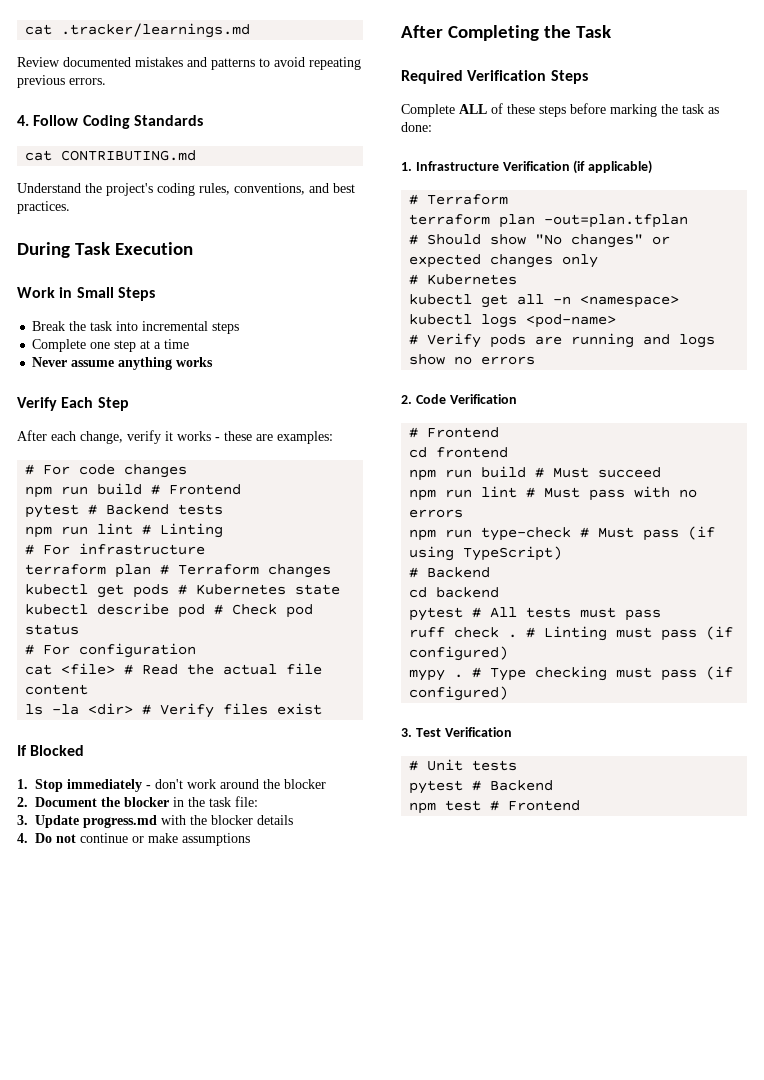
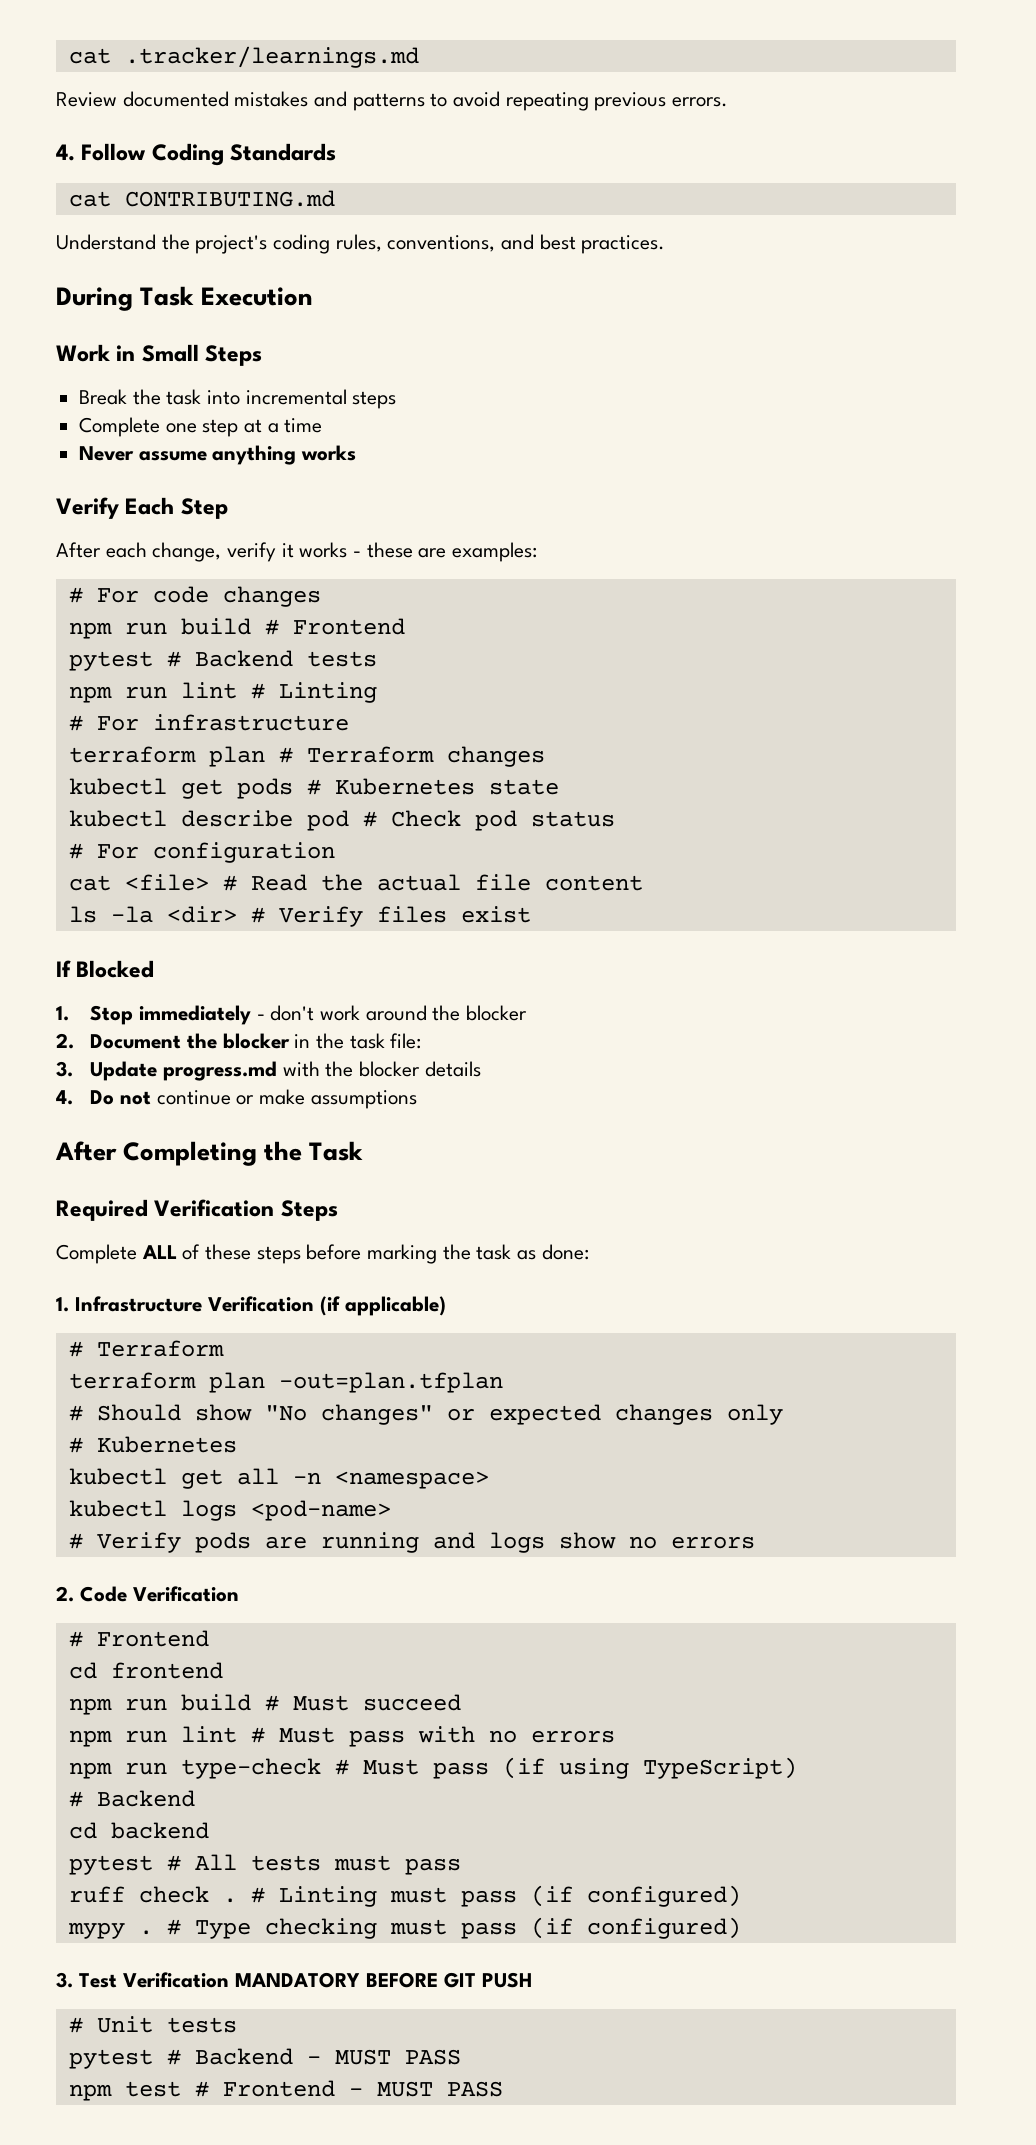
- 3. Test Verification
+ 3. Test Verification MANDATORY BEFORE GIT PUSH
  # Unit tests
- pytest # Backend
+ pytest # Backend - MUST PASS
- npm test # Frontend
+ npm test # Frontend - MUST PASS

